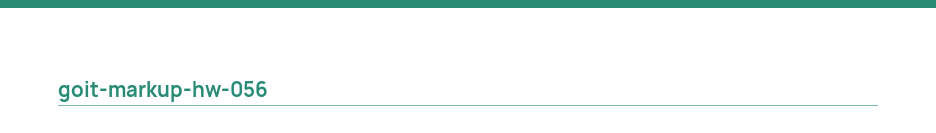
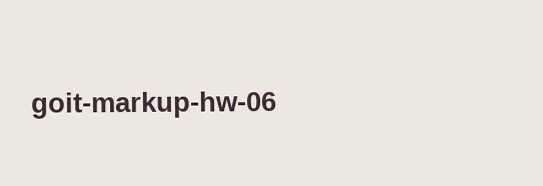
- goit-markup-hw-056
+ goit-markup-hw-06

